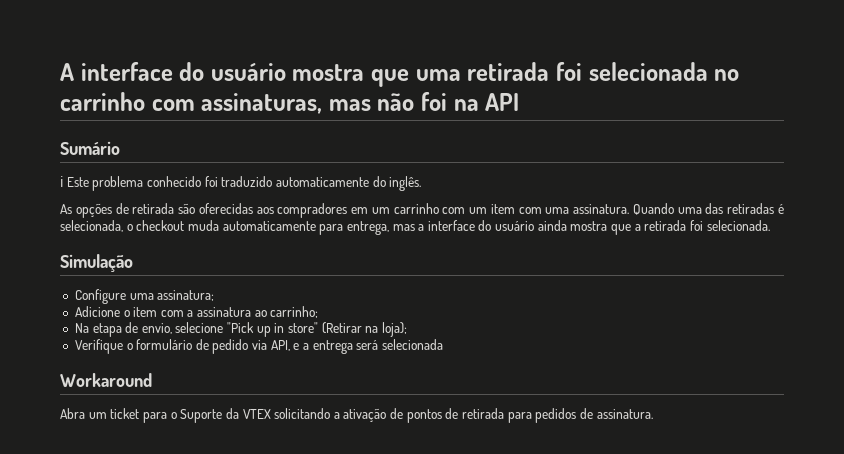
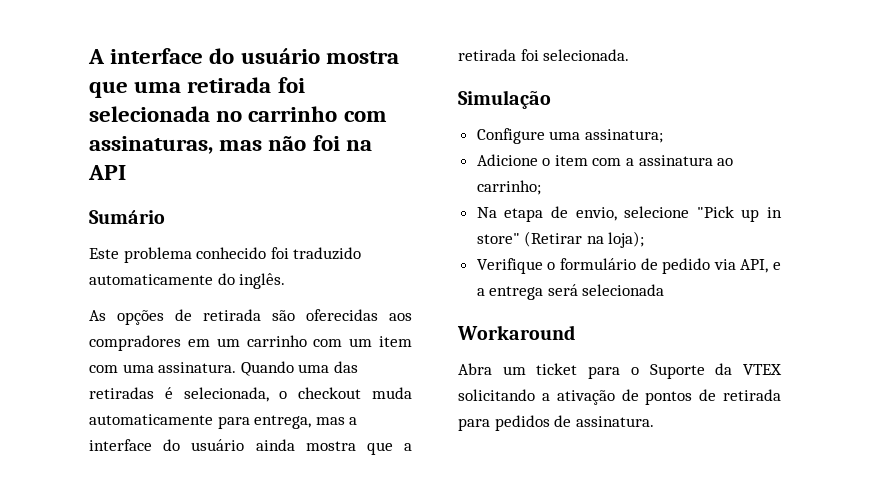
- ℹ Este problema conhecido foi traduzido automaticamente do inglês.
+ Este problema conhecido foi traduzido automaticamente do inglês.

